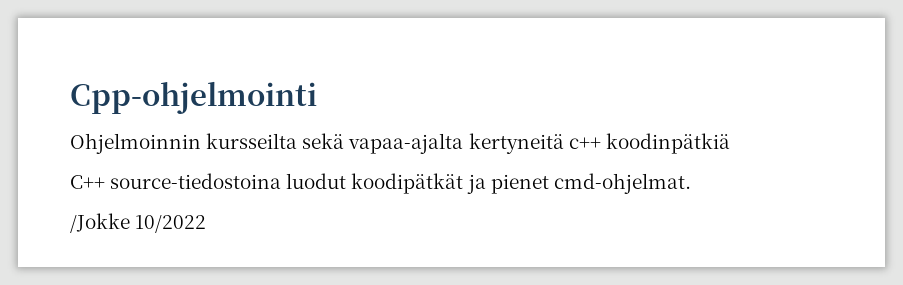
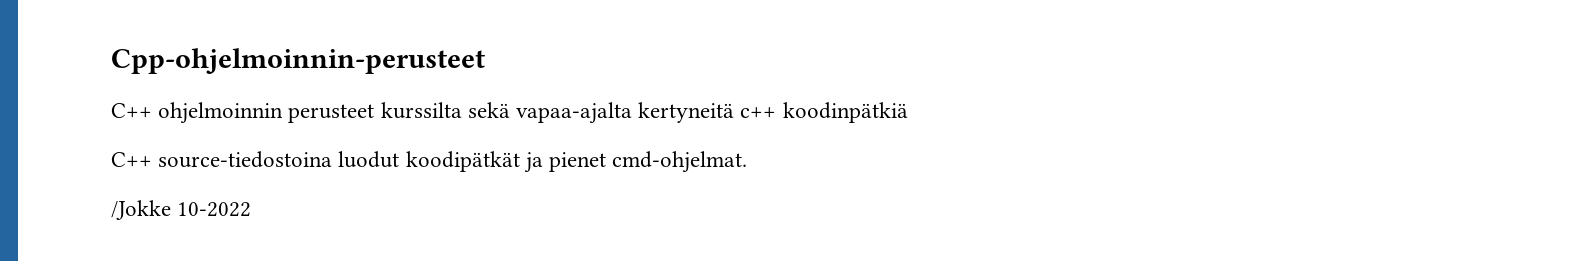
- Cpp-ohjelmointi
- Ohjelmoinnin kursseilta sekä vapaa-ajalta kertyneitä c++ koodinpätkiä
+ Cpp-ohjelmoinnin-perusteet
+ C++ ohjelmoinnin perusteet kurssilta sekä vapaa-ajalta kertyneitä c++ koodinpätkiä
- /Jokke 10/2022
+ /Jokke 10-2022

